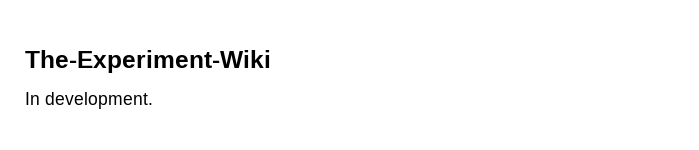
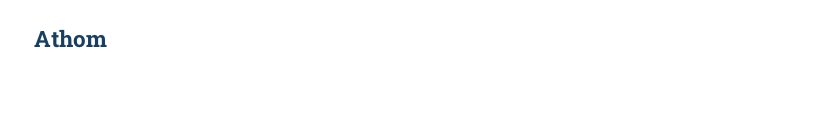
- The-Experiment-Wiki
- In development.
+ Athom

